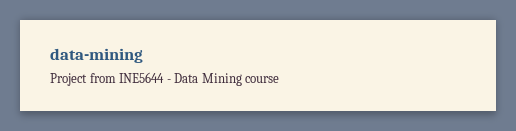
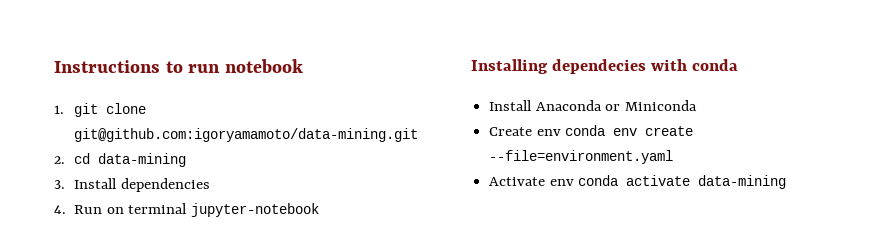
- data-mining
- Project from INE5644 - Data Mining course
+ Instructions to run notebook
+ 1. git clone git@github.com:igoryamamoto/data-mining.git
+ 2. cd data-mining
+ 3. Install dependencies
+ 4. Run on terminal jupyter-notebook
+ Installing dependecies with conda
+ Install Anaconda or Miniconda
+ Create env conda env create --file=environment.yaml
+ Activate env conda activate data-mining

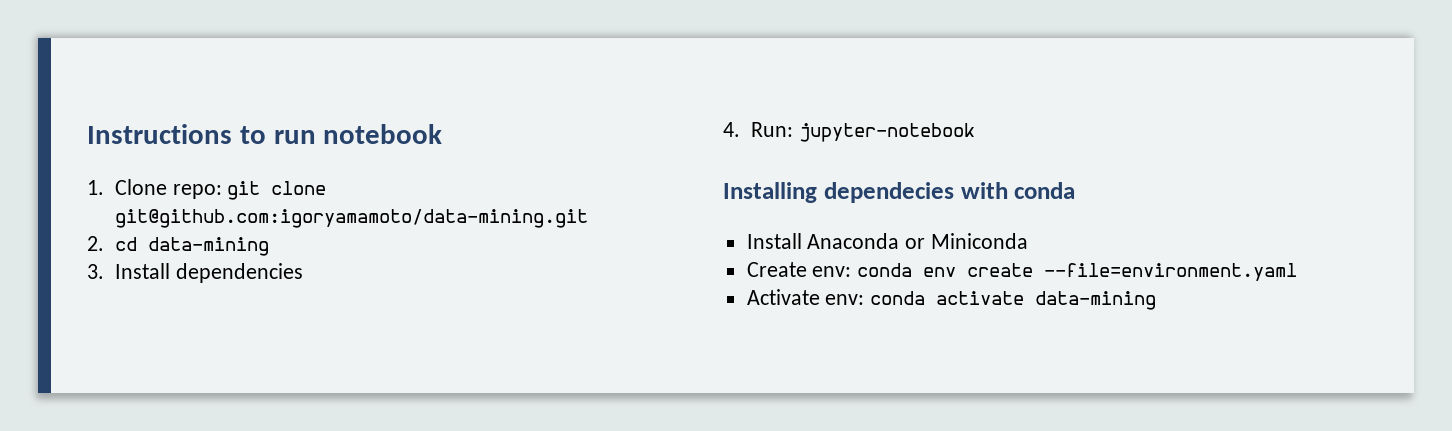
- 1. git clone git@github.com:igoryamamoto/data-mining.git
+ 1. Clone repo: git clone git@github.com:igoryamamoto/data-mining.git
- 4. Run on terminal jupyter-notebook
+ 4. Run: jupyter-notebook
- Create env conda env create --file=environment.yaml
+ Create env: conda env create --file=environment.yaml
- Activate env conda activate data-mining
+ Activate env: conda activate data-mining

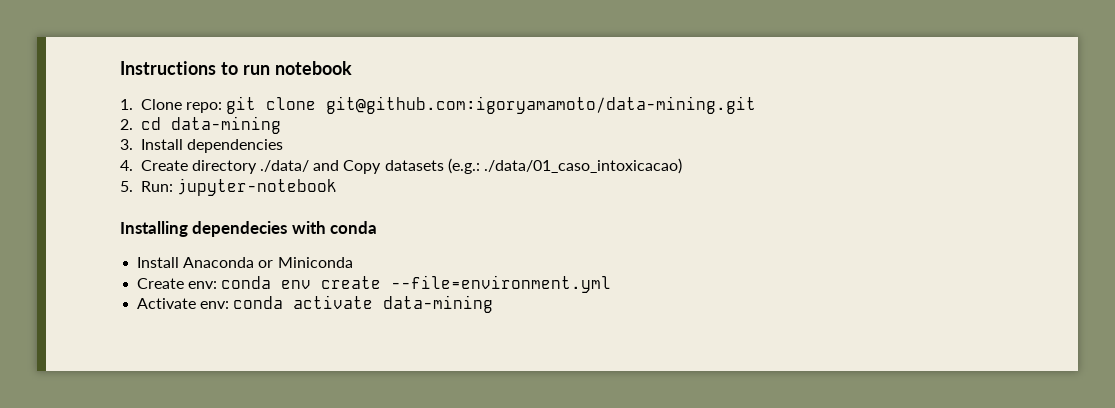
- 4. Run: jupyter-notebook
+ 4. Create directory ./data/ and Copy datasets (e.g.: ./data/01_caso_intoxicacao)
+ 5. Run: jupyter-notebook
- Create env: conda env create --file=environment.yaml
+ Create env: conda env create --file=environment.yml

